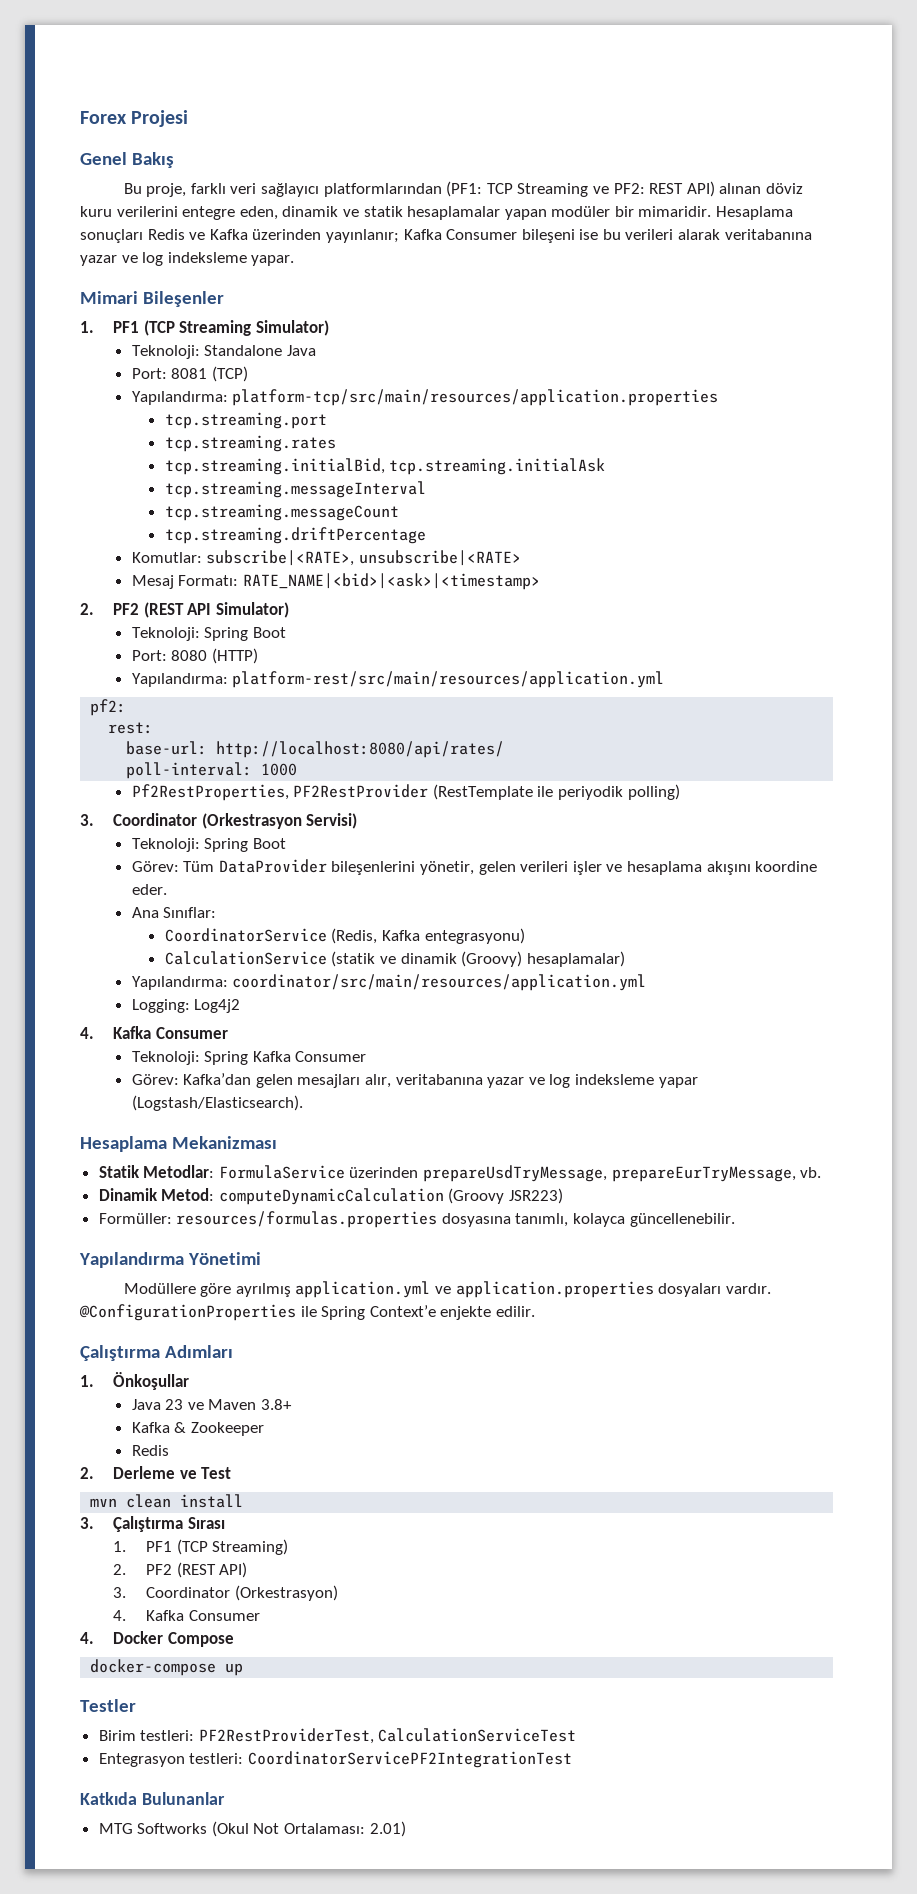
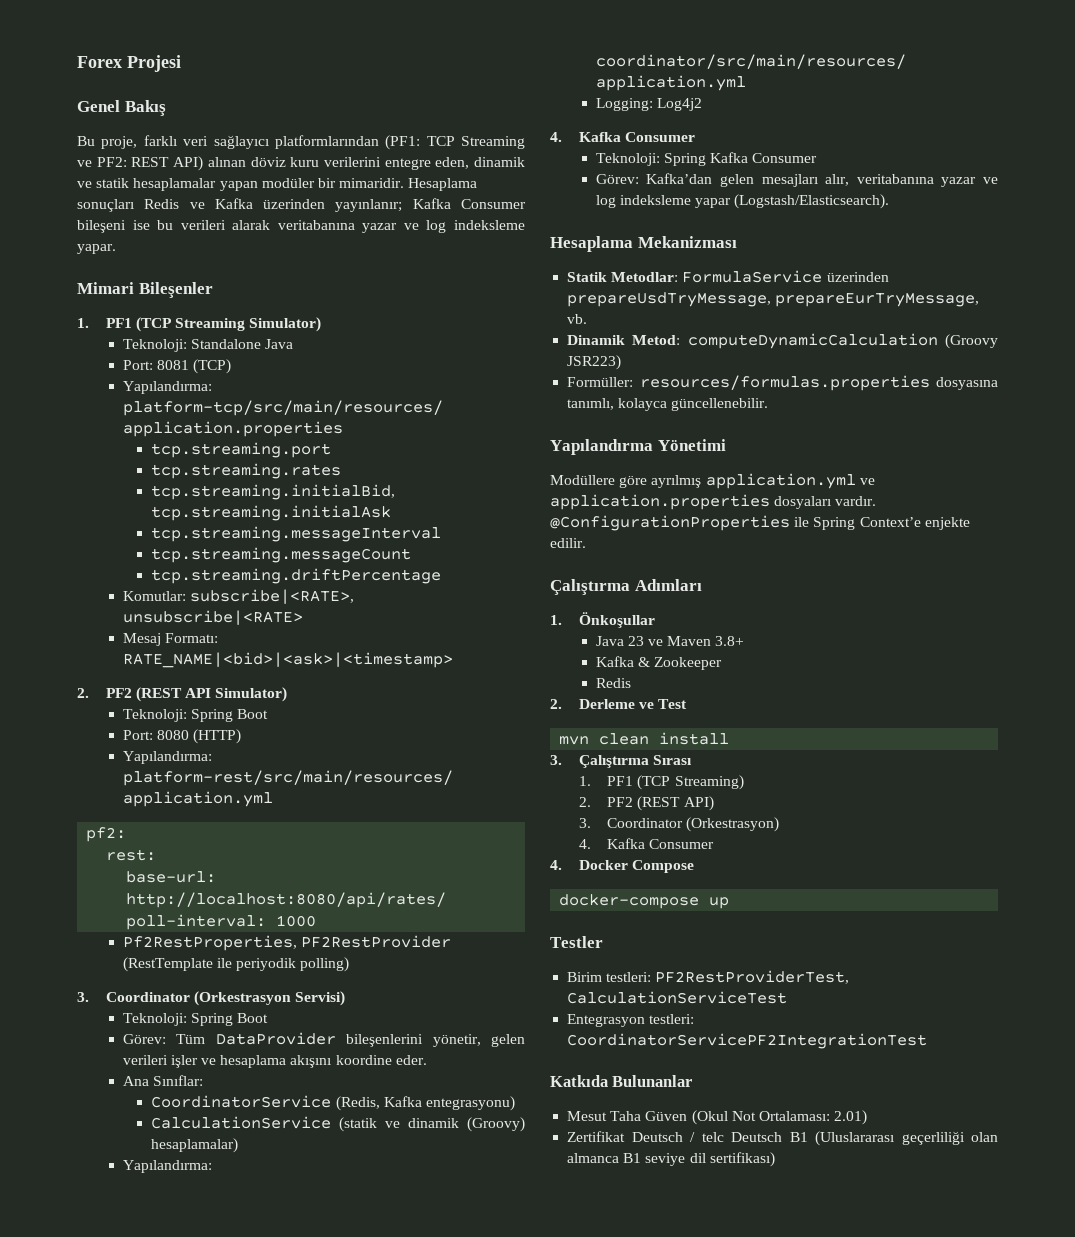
- MTG Softworks (Okul Not Ortalaması: 2.01)
+ Mesut Taha Güven (Okul Not Ortalaması: 2.01)
+ Zertifikat Deutsch / telc Deutsch B1 (Uluslararası geçerliliği olan almanca B1 seviye dil sertifikası)

